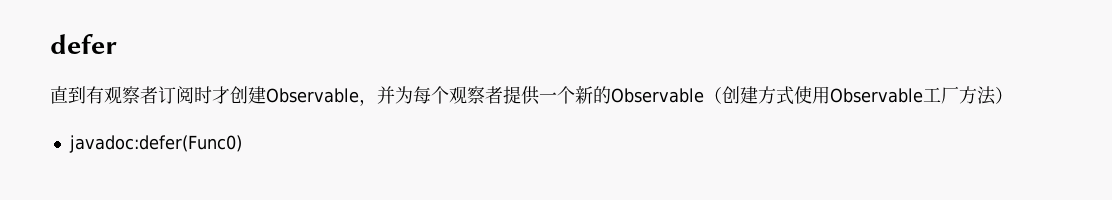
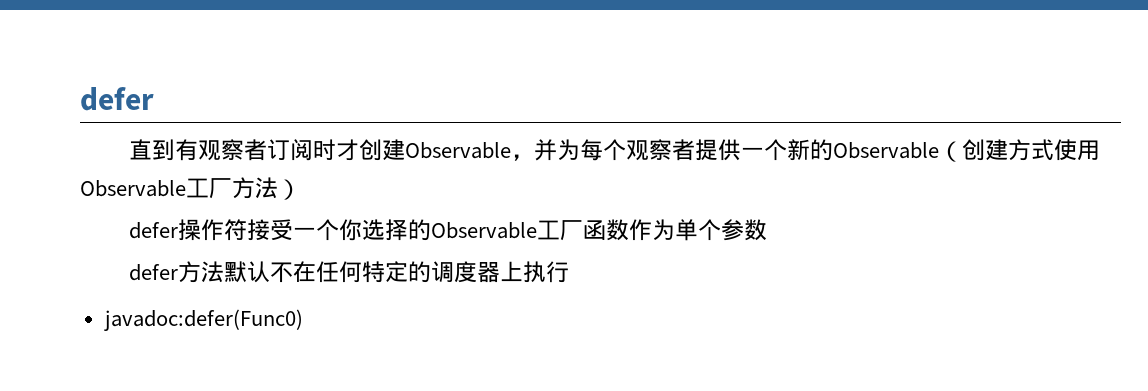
+ defer操作符接受一个你选择的Observable工厂函数作为单个参数
+ defer方法默认不在任何特定的调度器上执行

